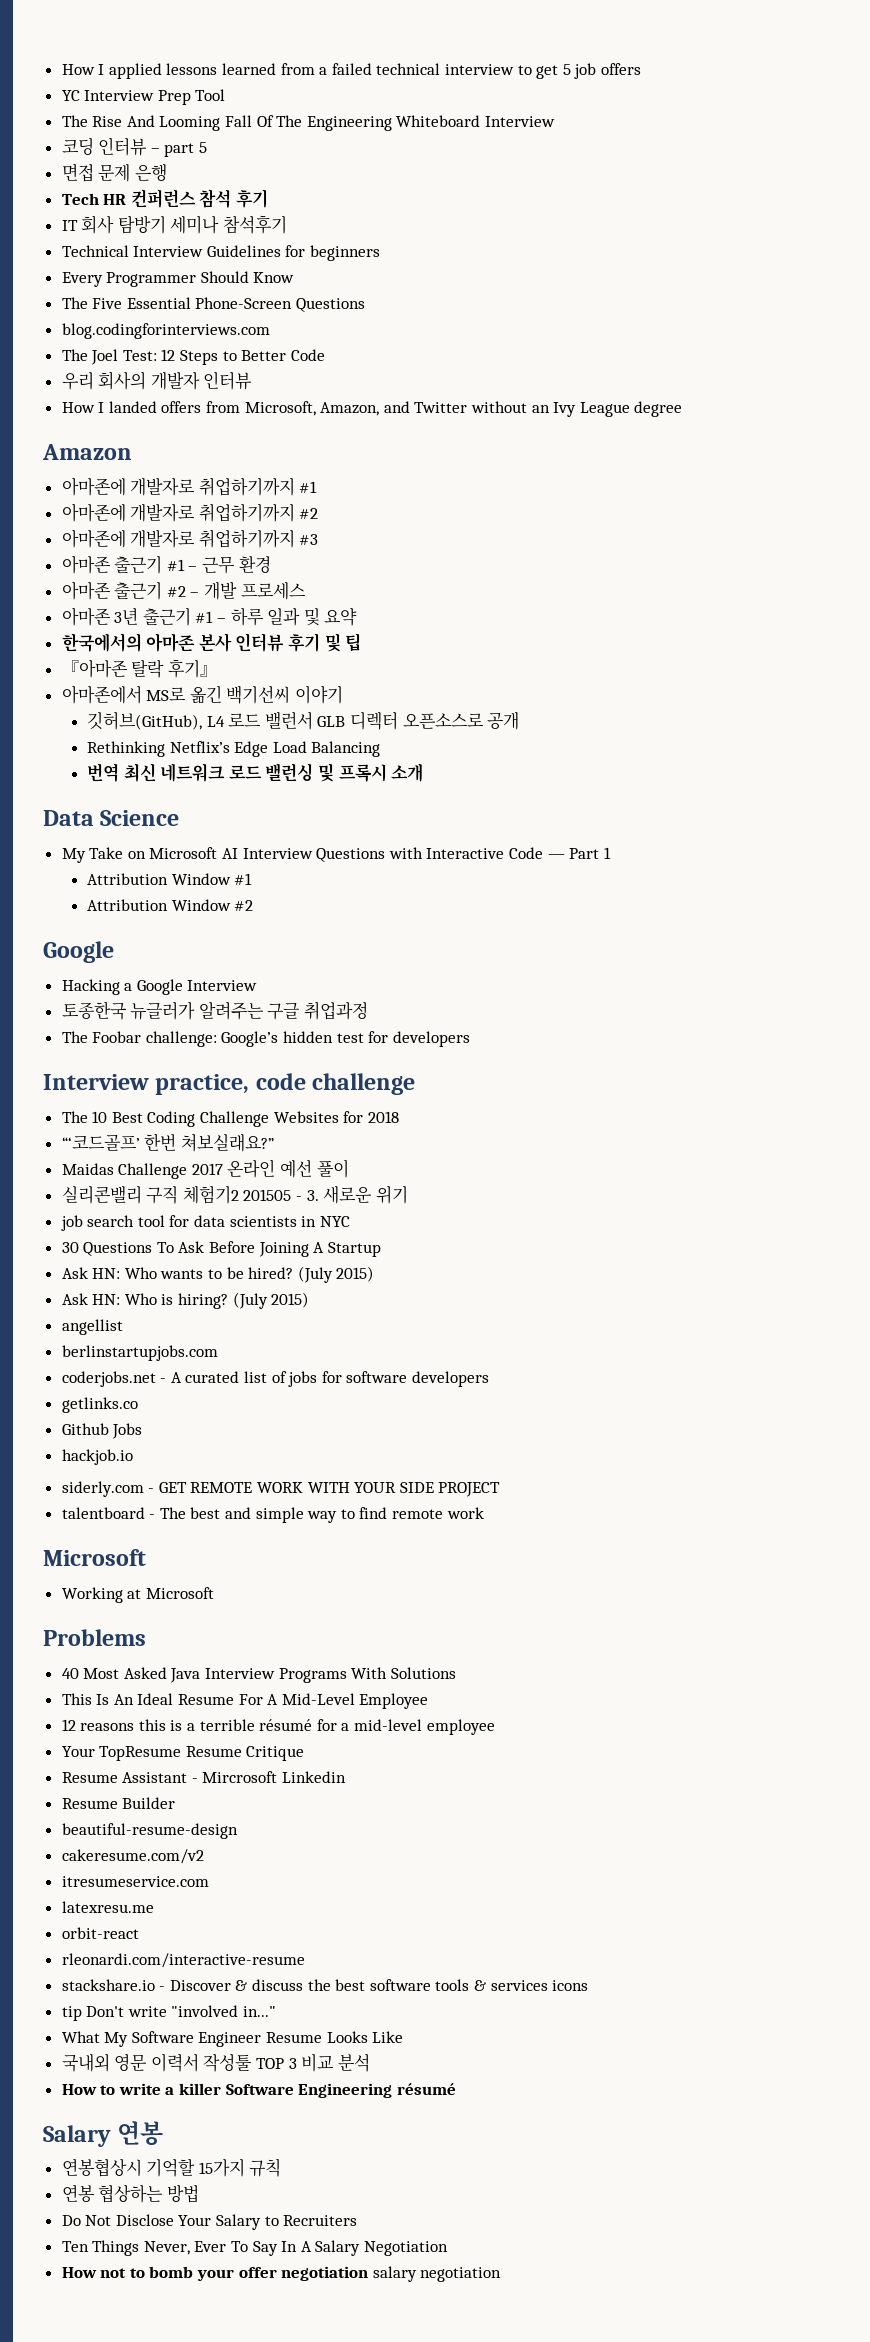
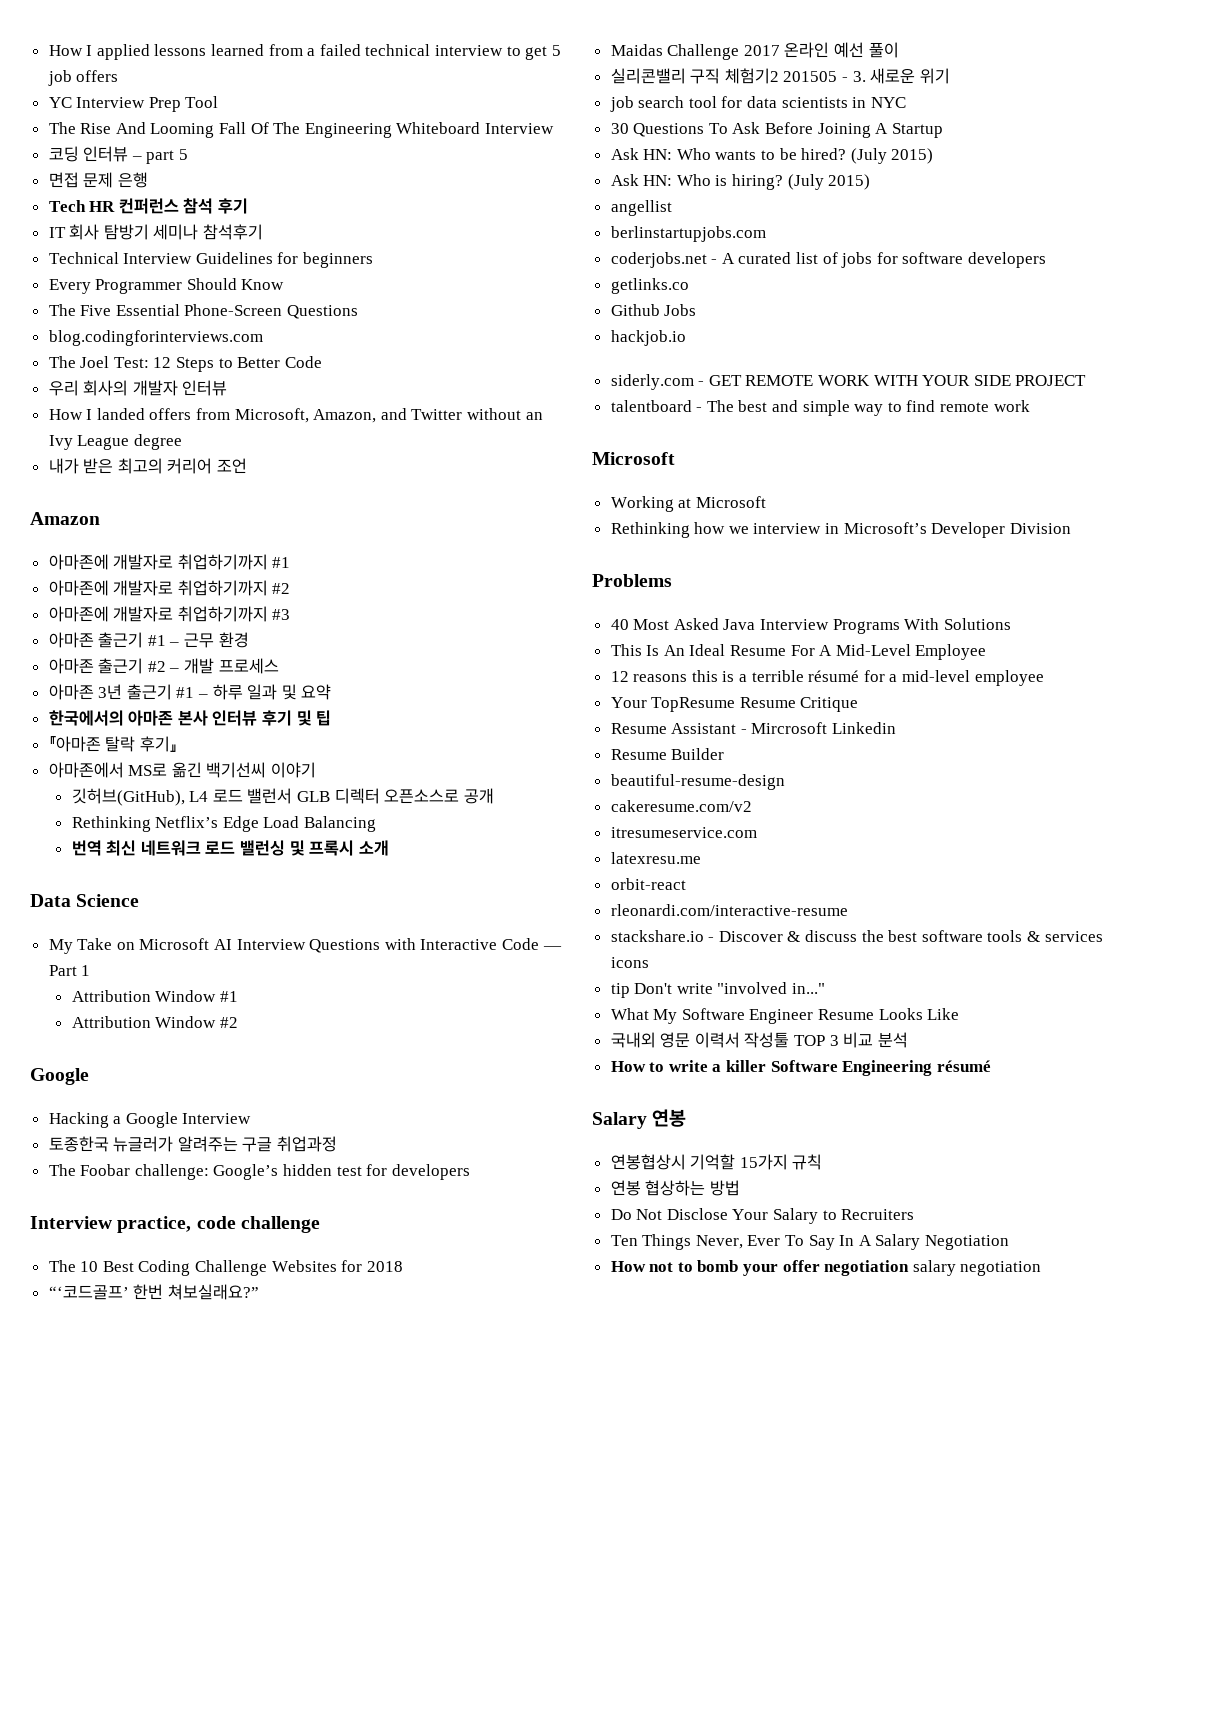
+ 내가 받은 최고의 커리어 조언
+ Rethinking how we interview in Microsoft’s Developer Division

